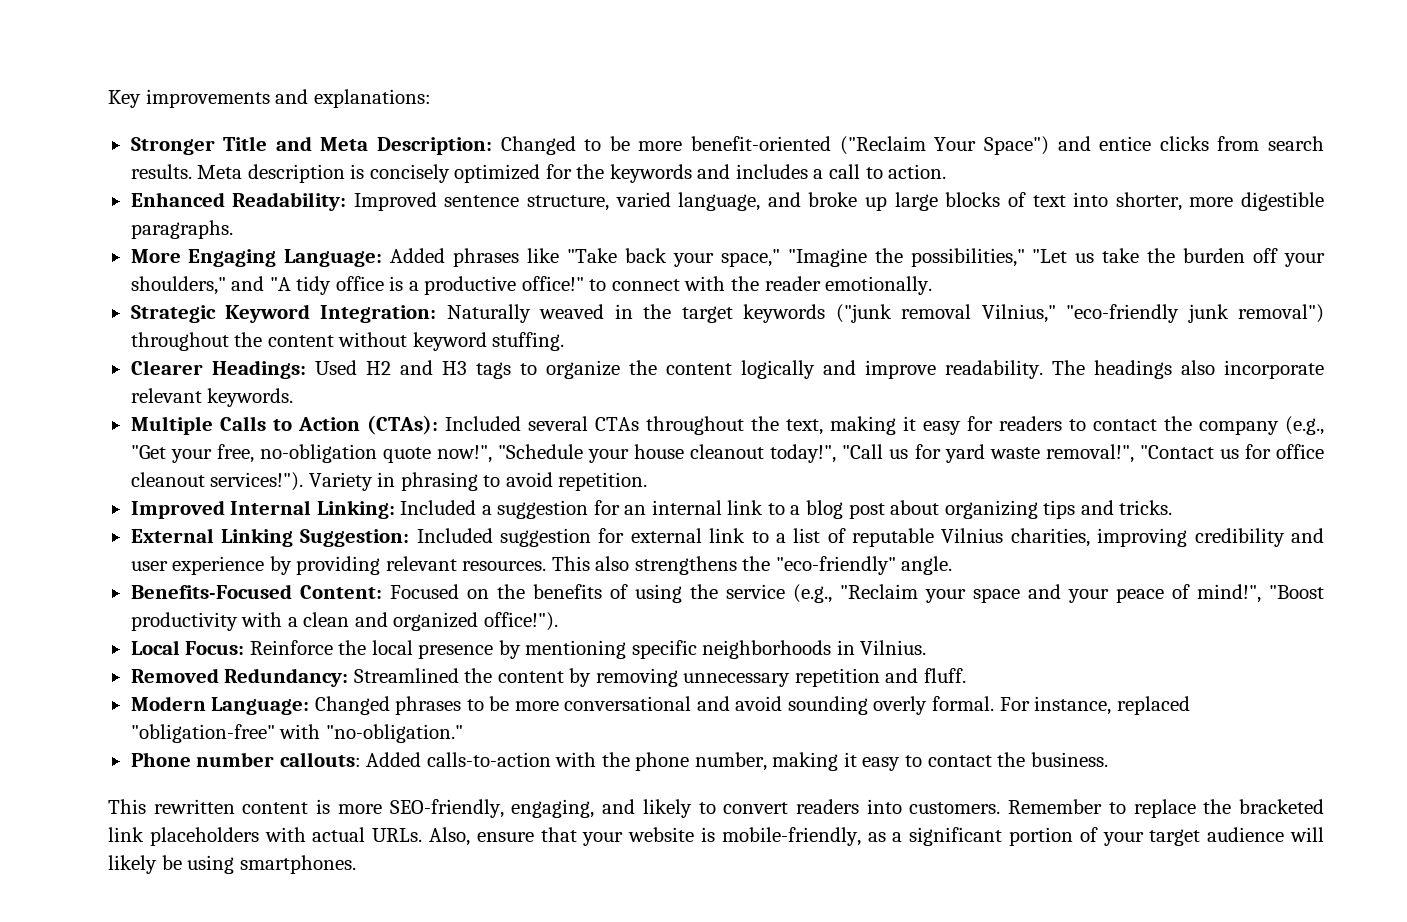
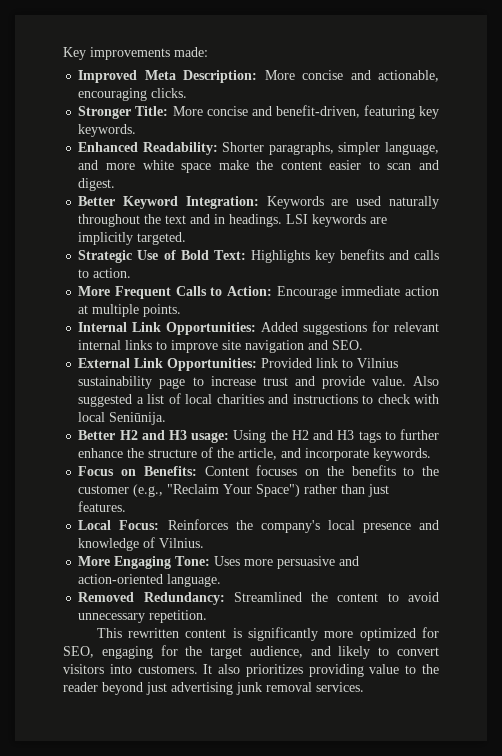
- Key improvements and explanations:
- Stronger Title and Meta Description: Changed to be more benefit-oriented ("Reclaim Your Space") and entice clicks from search results. Meta description is concisely optimized for the keywords and includes a call to action.
- Enhanced Readability: Improved sentence structure, varied language, and broke up large blocks of text into shorter, more digestible paragraphs.
- More Engaging Language: Added phrases like "Take back your space," "Imagine the possibilities," "Let us take the burden off your shoulders," and "A tidy office is a productive office!" to connect with the reader emotionally.
- Strategic Keyword Integration: Naturally weaved in the target keywords ("junk removal Vilnius," "eco-friendly junk removal") throughout the content without keyword stuffing.
- Clearer Headings: Used H2 and H3 tags to organize the content logically and improve readability. The headings also incorporate relevant keywords.
- Multiple Calls to Action (CTAs): Included several CTAs throughout the text, making it easy for readers to contact the company (e.g., "Get your free, no-obligation quote now!", "Schedule your house cleanout today!", "Call us for yard waste removal!", "Contact us for office cleanout services!"). Variety in phrasing to avoid repetition.
- Improved Internal Linking: Included a suggestion for an internal link to a blog post about organizing tips and tricks.
- External Linking Suggestion: Included suggestion for external link to a list of reputable Vilnius charities, improving credibility and user experience by providing relevant resources. This also strengthens the "eco-friendly" angle.
- Benefits-Focused Content: Focused on the benefits of using the service (e.g., "Reclaim your space and your peace of mind!", "Boost productivity with a clean and organized office!").
- Local Focus: Reinforce the local presence by mentioning specific neighborhoods in Vilnius.
+ Key improvements made:
+ Improved Meta Description: More concise and actionable, encouraging clicks.
+ Stronger Title: More concise and benefit-driven, featuring key keywords.
+ Enhanced Readability: Shorter paragraphs, simpler language, and more white space make the content easier to scan and digest.
+ Better Keyword Integration: Keywords are used naturally throughout the text and in headings. LSI keywords are implicitly targeted.
+ Strategic Use of Bold Text: Highlights key benefits and calls to action.
+ More Frequent Calls to Action: Encourage immediate action at multiple points.
+ Internal Link Opportunities: Added suggestions for relevant internal links to improve site navigation and SEO.
+ External Link Opportunities: Provided link to Vilnius sustainability page to increase trust and provide value. Also suggested a list of local charities and instructions to check with local Seniūnija.
+ Better H2 and H3 usage: Using the H2 and H3 tags to further enhance the structure of the article, and incorporate keywords.
+ Focus on Benefits: Content focuses on the benefits to the customer (e.g., "Reclaim Your Space") rather than just features.
+ Local Focus: Reinforces the company's local presence and knowledge of Vilnius.
+ More Engaging Tone: Uses more persuasive and action-oriented language.
- Removed Redundancy: Streamlined the content by removing unnecessary repetition and fluff.
- Modern Language: Changed phrases to be more conversational and avoid sounding overly formal. For instance, replaced "obligation-free" with "no-obligation."
- Phone number callouts: Added calls-to-action with the phone number, making it easy to contact the business.
- This rewritten content is more SEO-friendly, engaging, and likely to convert readers into customers.
+ Removed Redundancy: Streamlined the content to avoid unnecessary repetition.
+ This rewritten content is significantly more optimized for SEO, engaging for the target audience, and likely to convert visitors into customers.
- Remember to replace the bracketed link placeholders with actual URLs. Also, ensure that your website is mobile-friendly, as a significant portion of your target audience will likely be using smartphones.
+ It also prioritizes providing value to the reader beyond just advertising junk removal services.

